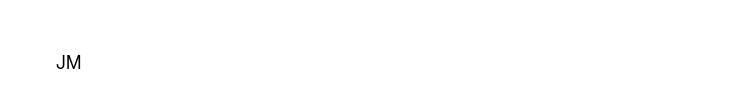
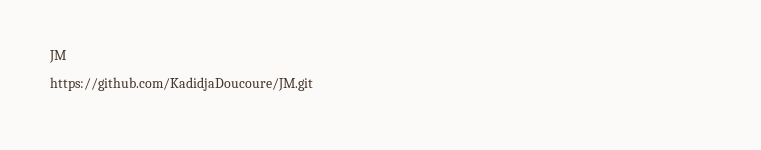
+ https://github.com/KadidjaDoucoure/JM.git

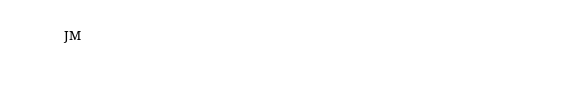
- https://github.com/KadidjaDoucoure/JM.git

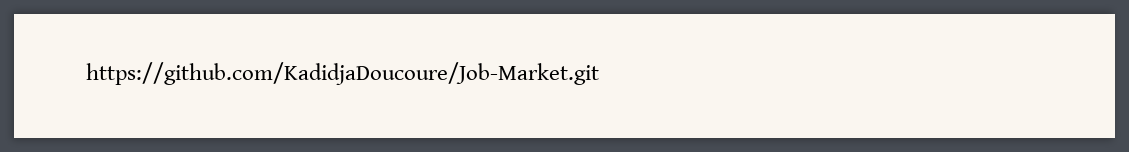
- JM
+ https://github.com/KadidjaDoucoure/Job-Market.git

